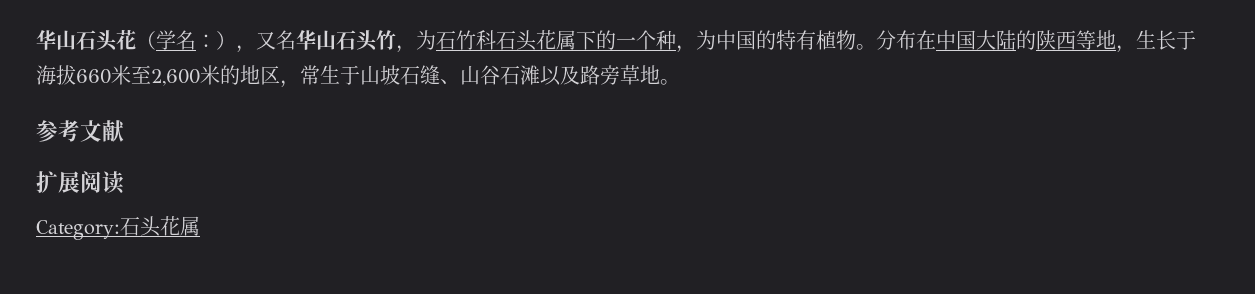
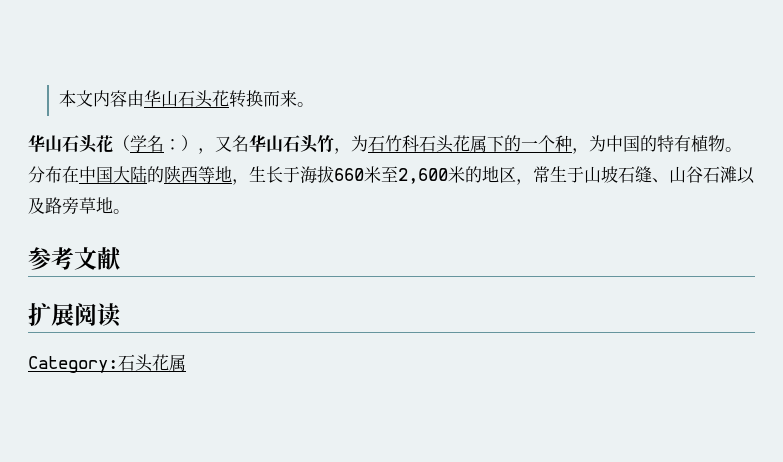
+ 本文内容由华山石头花转换而来。

